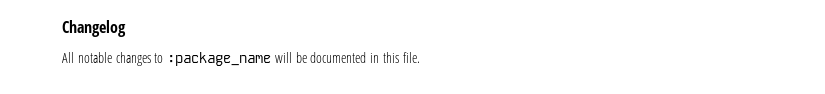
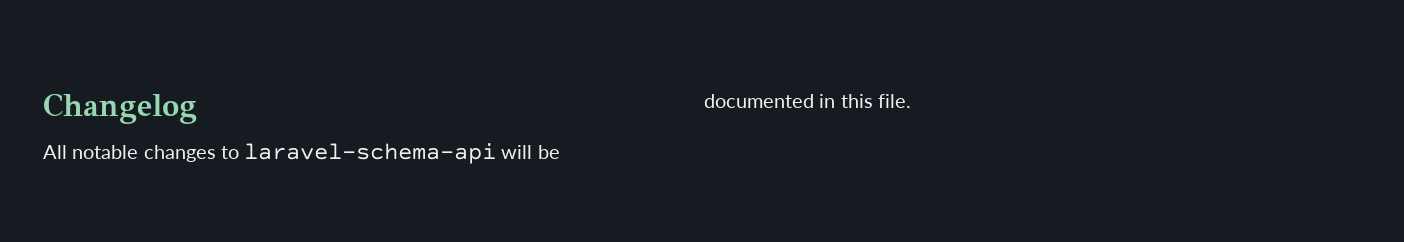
- All notable changes to :package_name will be documented in this file.
+ All notable changes to laravel-schema-api will be documented in this file.

